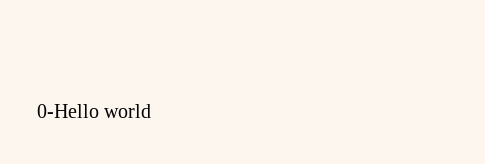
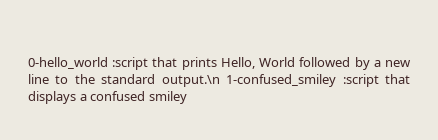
- 0-Hello world
+ 0-hello_world :script that prints Hello, World followed by a new line to the standard output.\n 1-confused_smiley :script that displays a confused smiley

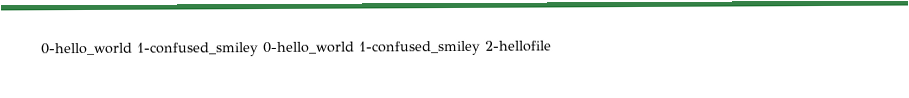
- 0-hello_world :script that prints Hello, World followed by a new line to the standard output.\n 1-confused_smiley :script that displays a confused smiley
+ 0-hello_world 1-confused_smiley 0-hello_world 1-confused_smiley 2-hellofile

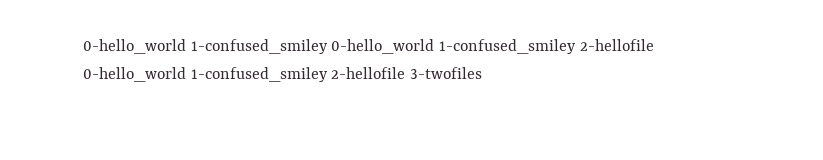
- 0-hello_world 1-confused_smiley 0-hello_world 1-confused_smiley 2-hellofile
+ 0-hello_world 1-confused_smiley 0-hello_world 1-confused_smiley 2-hellofile 0-hello_world 1-confused_smiley 2-hellofile 3-twofiles

